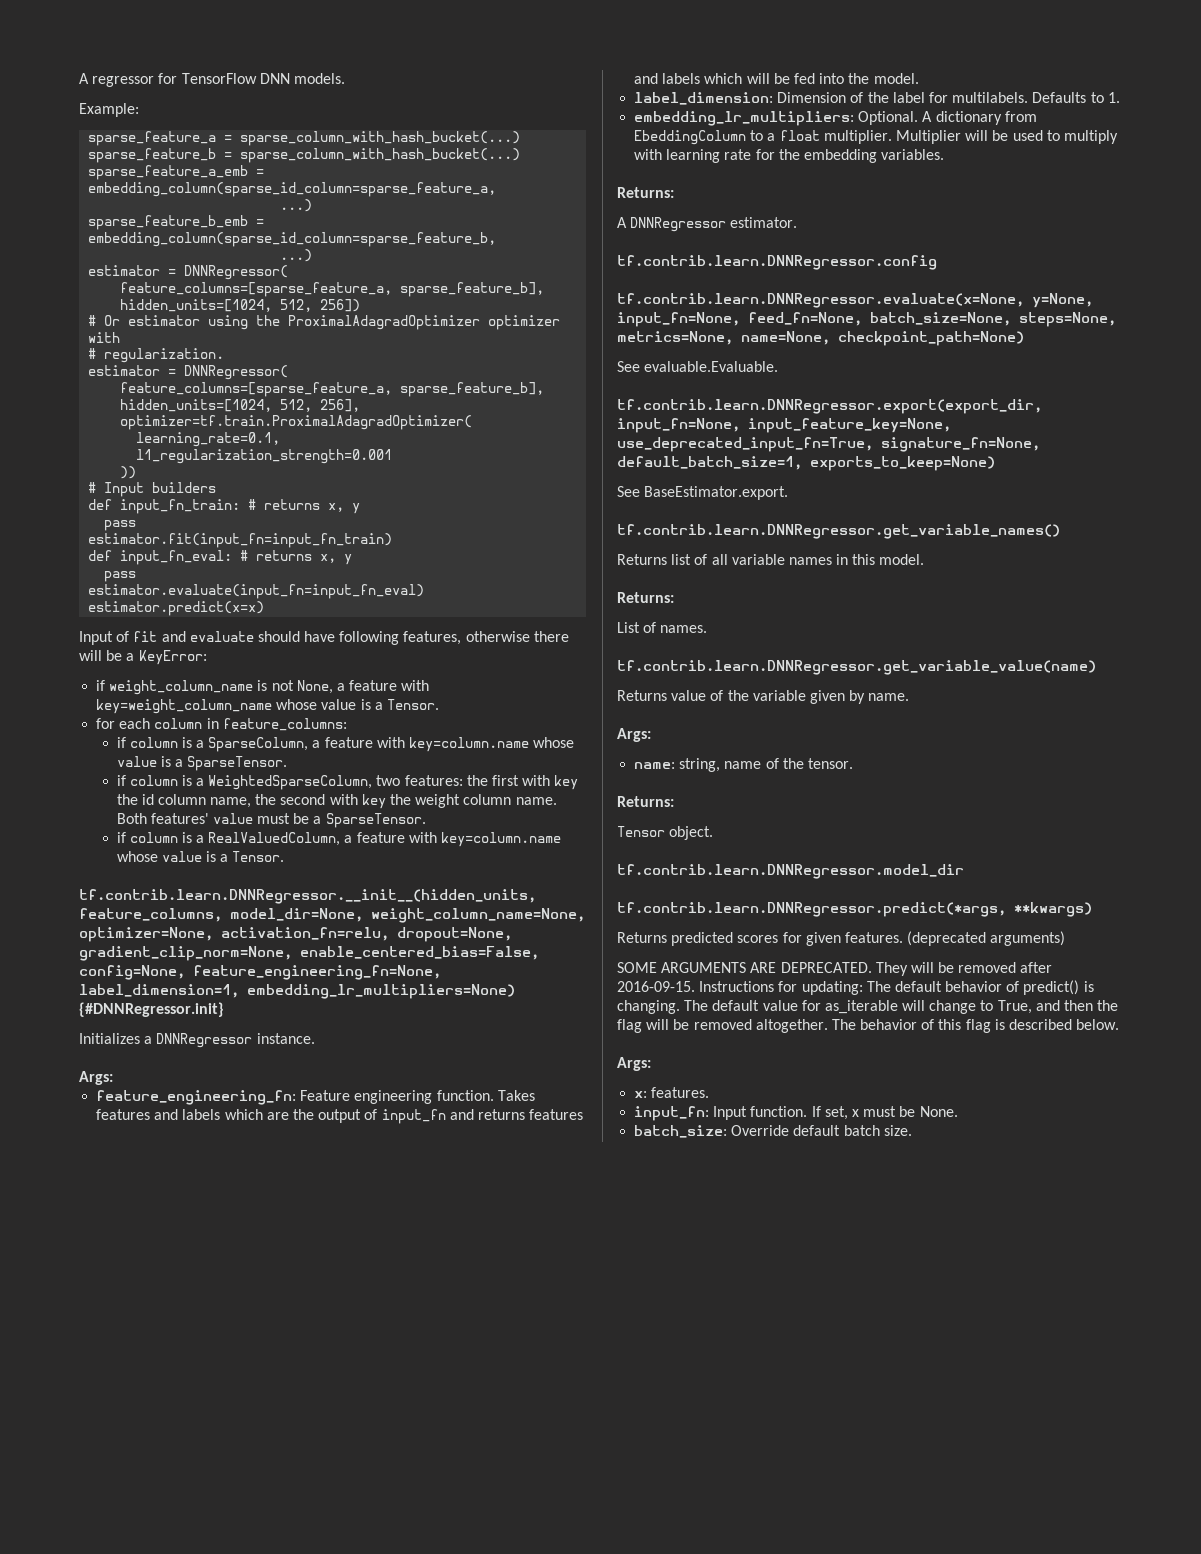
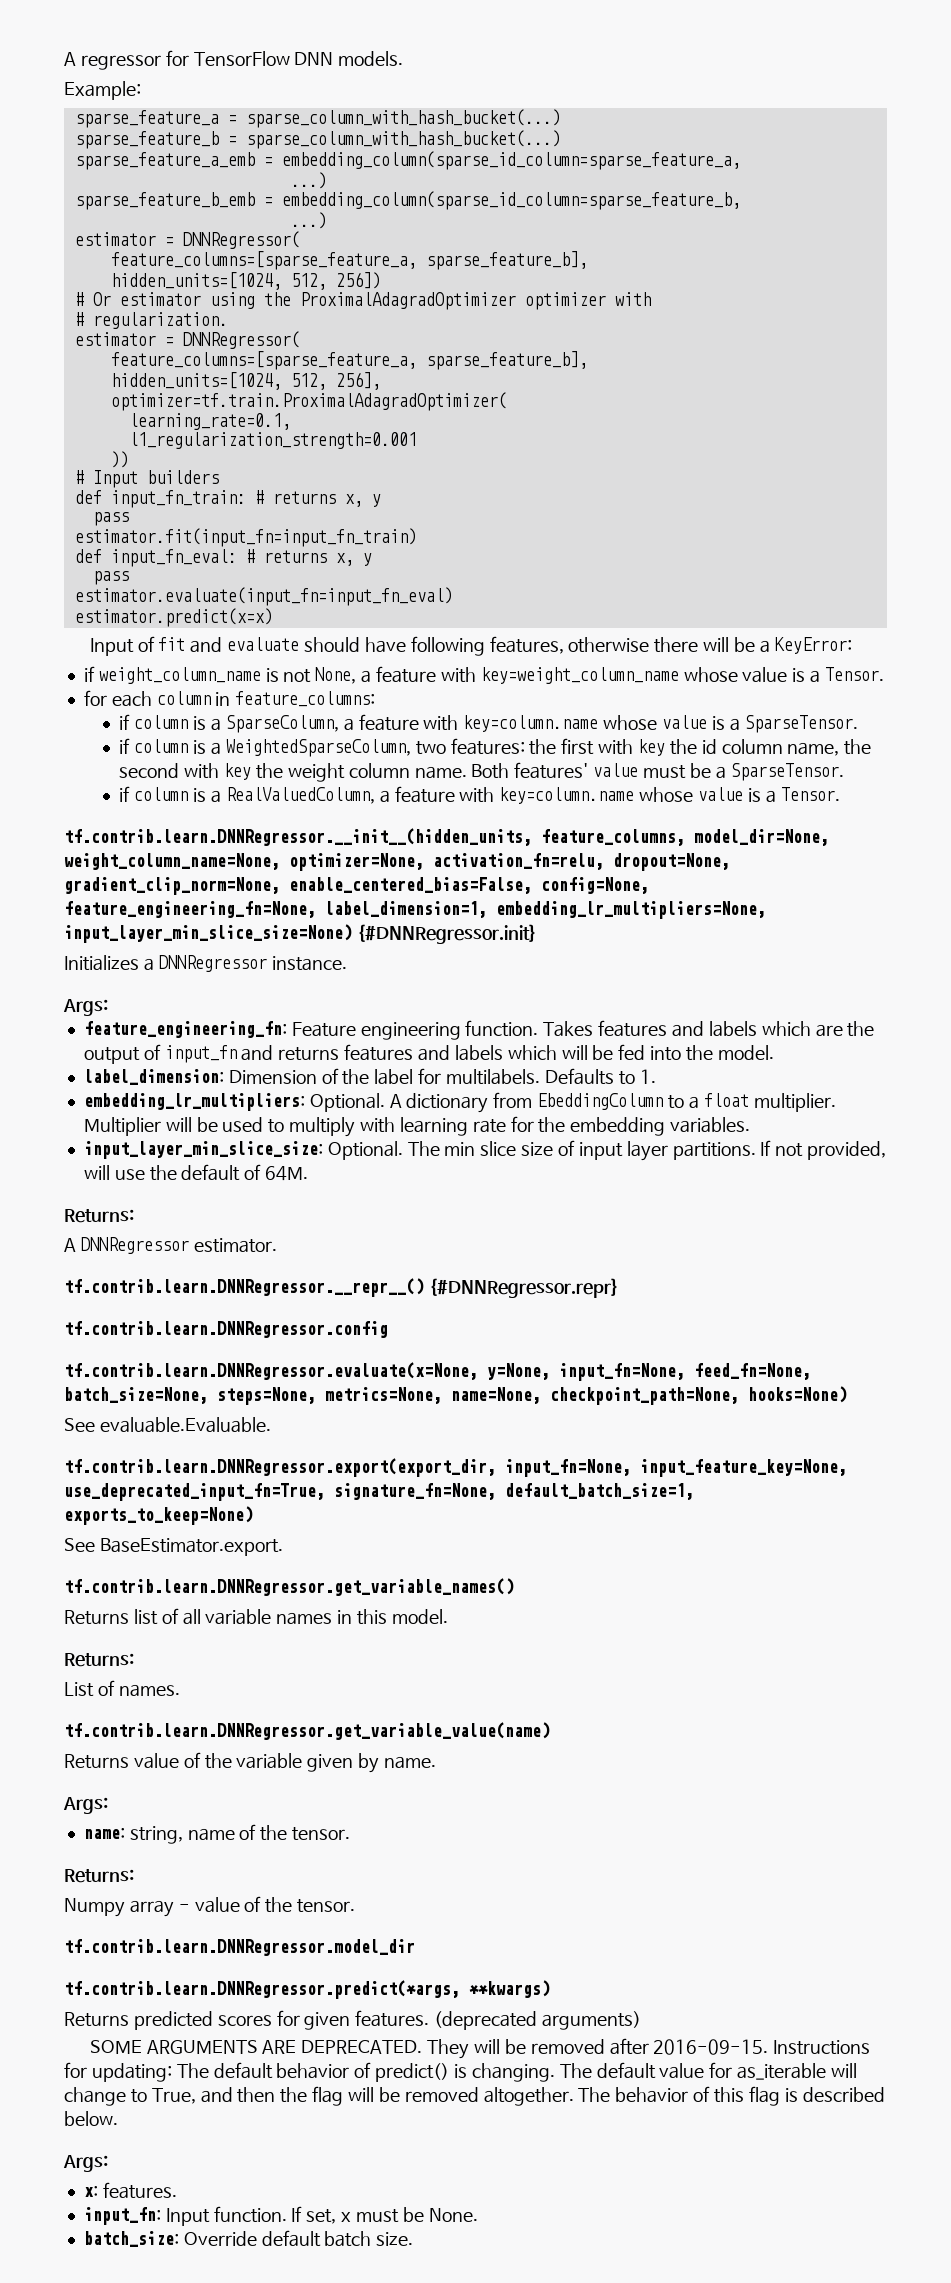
- tf.contrib.learn.DNNRegressor.__init__(hidden_units, feature_columns, model_dir=None, weight_column_name=None, optimizer=None, activation_fn=relu, dropout=None, gradient_clip_norm=None, enable_centered_bias=False, config=None, feature_engineering_fn=None, label_dimension=1, embedding_lr_multipliers=None) {#DNNRegressor.init}
+ tf.contrib.learn.DNNRegressor.__init__(hidden_units, feature_columns, model_dir=None, weight_column_name=None, optimizer=None, activation_fn=relu, dropout=None, gradient_clip_norm=None, enable_centered_bias=False, config=None, feature_engineering_fn=None, label_dimension=1, embedding_lr_multipliers=None, input_layer_min_slice_size=None) {#DNNRegressor.init}
+ input_layer_min_slice_size: Optional. The min slice size of input layer partitions. If not provided, will use the default of 64M.
+ tf.contrib.learn.DNNRegressor.__repr__() {#DNNRegressor.repr}
- tf.contrib.learn.DNNRegressor.evaluate(x=None, y=None, input_fn=None, feed_fn=None, batch_size=None, steps=None, metrics=None, name=None, checkpoint_path=None)
+ tf.contrib.learn.DNNRegressor.evaluate(x=None, y=None, input_fn=None, feed_fn=None, batch_size=None, steps=None, metrics=None, name=None, checkpoint_path=None, hooks=None)
- Tensor object.
+ Numpy array - value of the tensor.

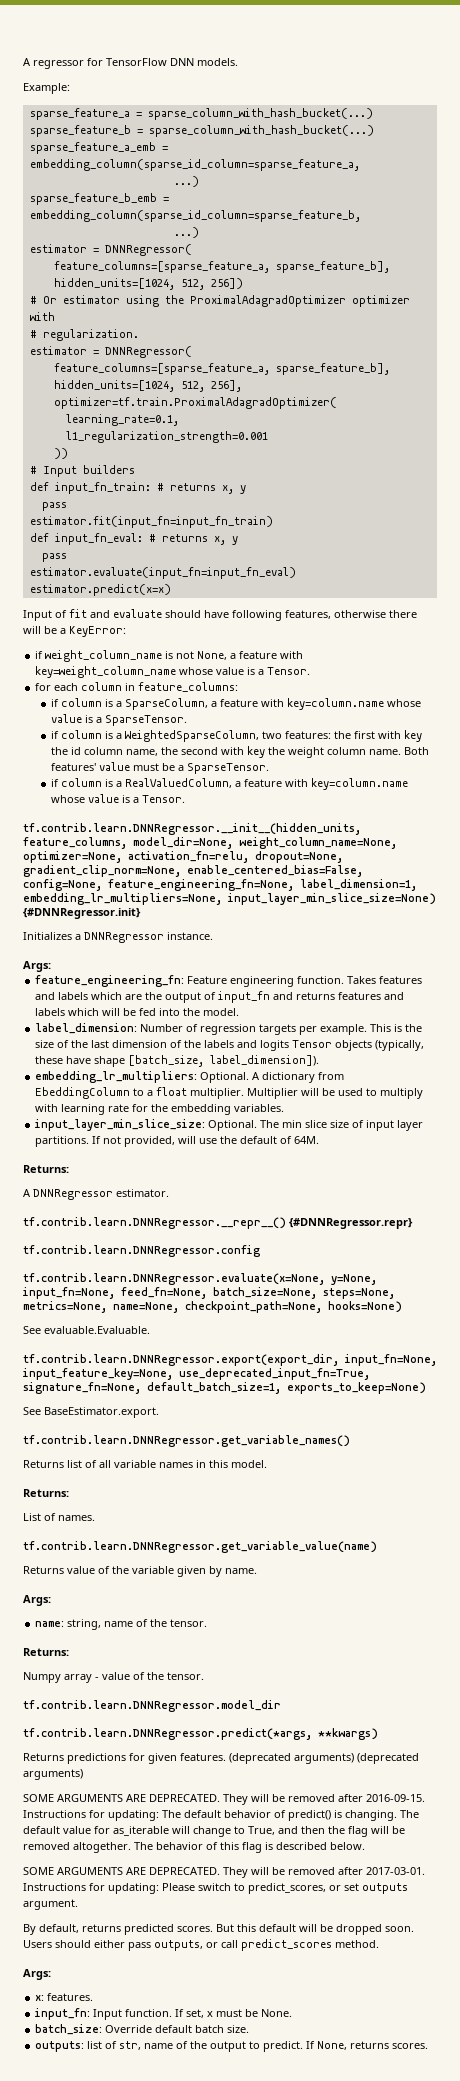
- label_dimension: Dimension of the label for multilabels. Defaults to 1.
+ label_dimension: Number of regression targets per example. This is the size of the last dimension of the labels and logits Tensor objects (typically, these have shape [batch_size, label_dimension]).
- Returns predicted scores for given features.
+ Returns predictions for given features.
- (deprecated arguments)
+ (deprecated arguments) (deprecated arguments)
+ SOME ARGUMENTS ARE DEPRECATED. They will be removed after 2017-03-01. Instructions for updating: Please switch to predict_scores, or set outputs argument.
+ By default, returns predicted scores. But this default will be dropped soon. Users should either pass outputs, or call predict_scores method.
+ outputs: list of str, name of the output to predict. If None, returns scores.

